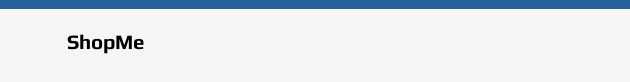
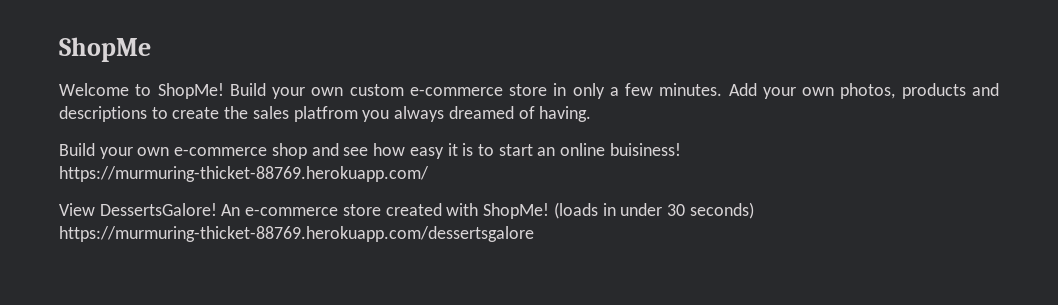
+ Welcome to ShopMe! Build your own custom e-commerce store in only a few minutes. Add your own photos, products and descriptions to create the sales platfrom you always dreamed of having.
+ Build your own e-commerce shop and see how easy it is to start an online buisiness! https://murmuring-thicket-88769.herokuapp.com/
+ View DessertsGalore! An e-commerce store created with ShopMe! (loads in under 30 seconds) https://murmuring-thicket-88769.herokuapp.com/dessertsgalore

